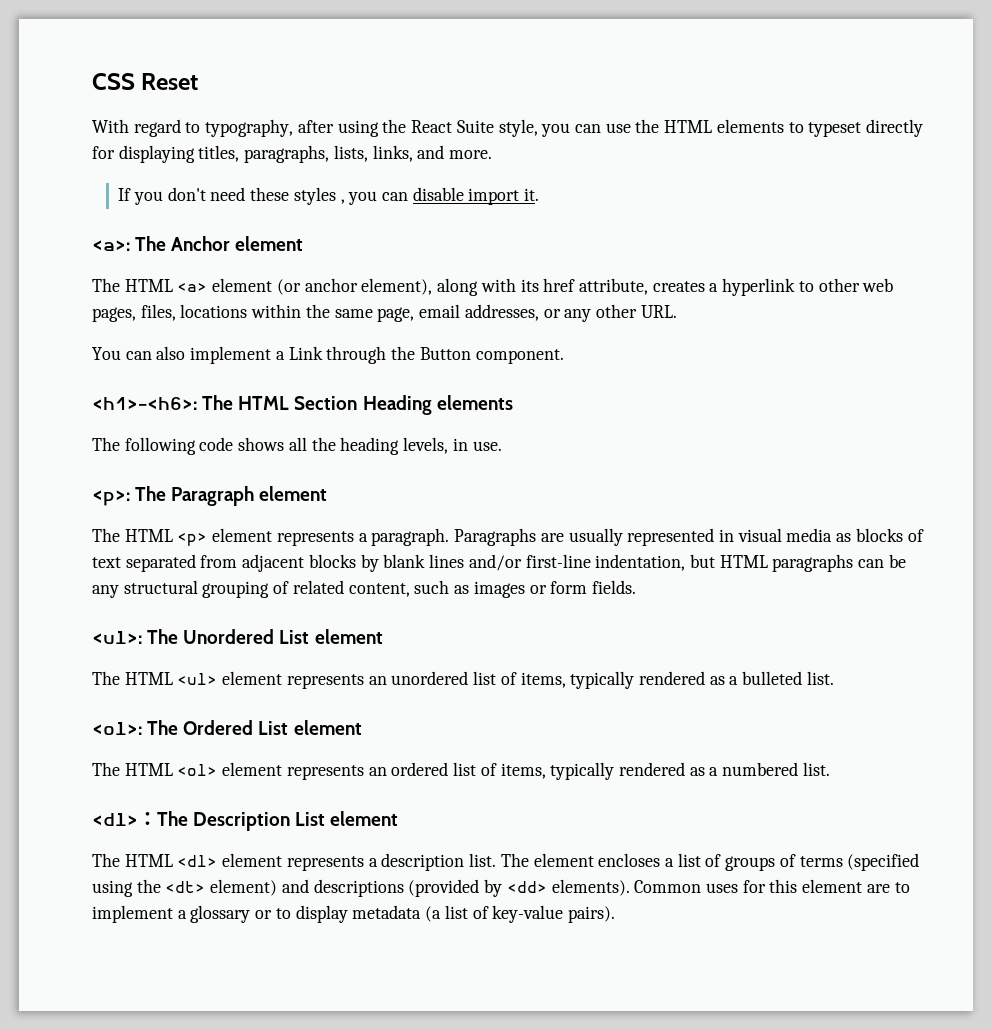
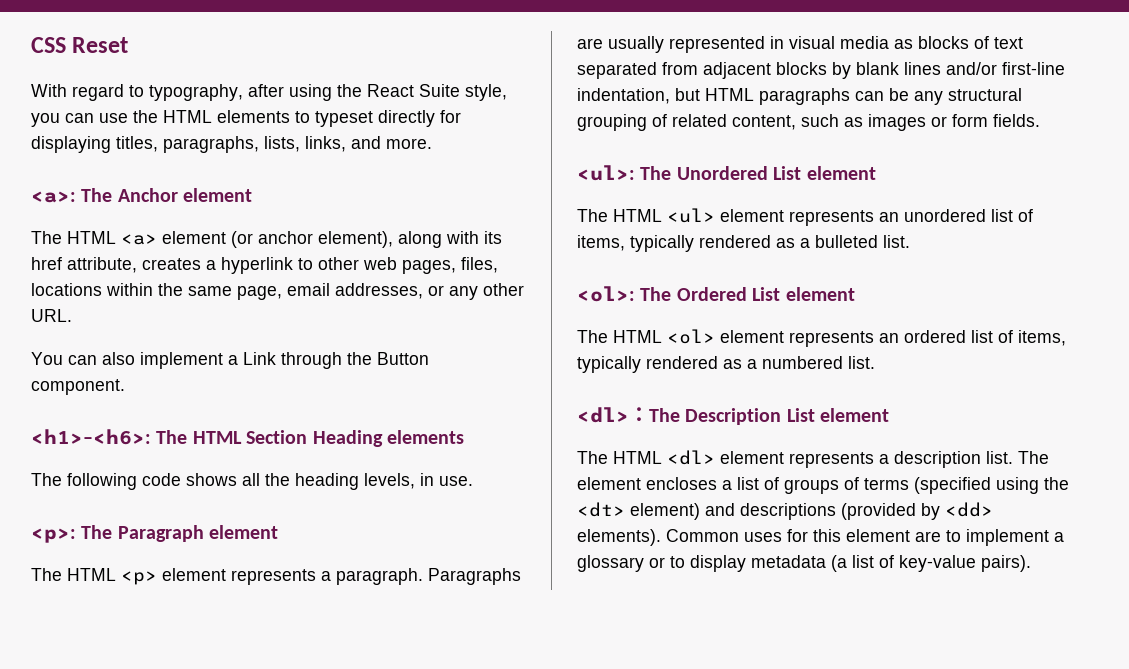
- If you don't need these styles , you can disable import it.

